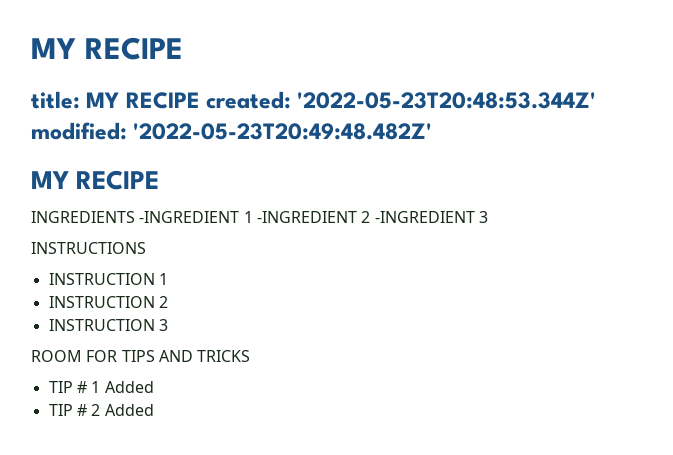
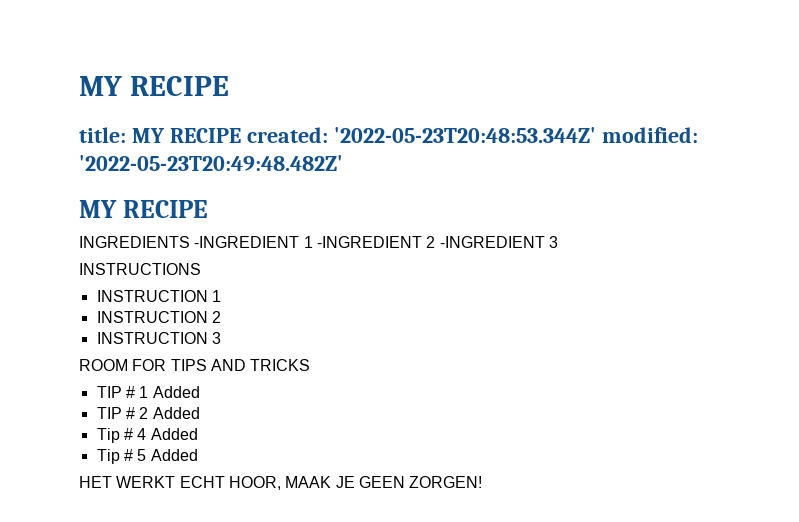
+ Tip # 4 Added
+ Tip # 5 Added
+ HET WERKT ECHT HOOR, MAAK JE GEEN ZORGEN!

